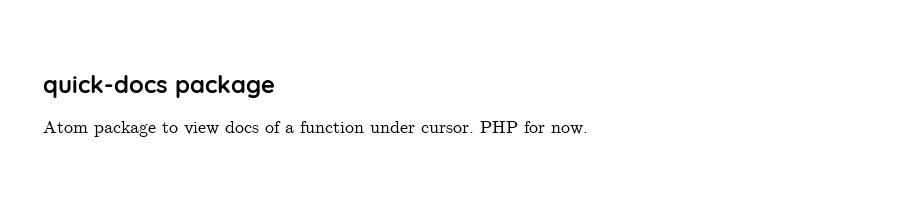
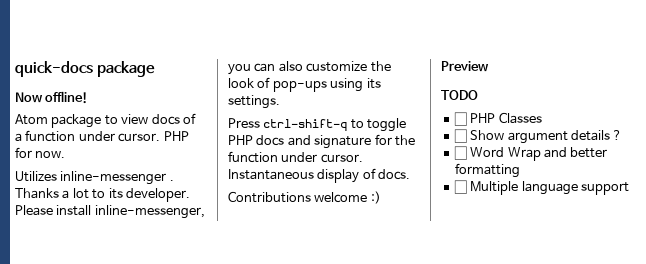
+ Now offline!
+ Utilizes inline-messenger . Thanks a lot to its developer. Please install inline-messenger, you can also customize the look of pop-ups using its settings.
+ Press ctrl-shift-q to toggle PHP docs and signature for the function under cursor. Instantaneous display of docs.
+ Contributions welcome :)
+ Preview
+ TODO
+ ☐ PHP Classes
+ ☐ Show argument details ?
+ ☐ Word Wrap and better formatting
+ ☐ Multiple language support

